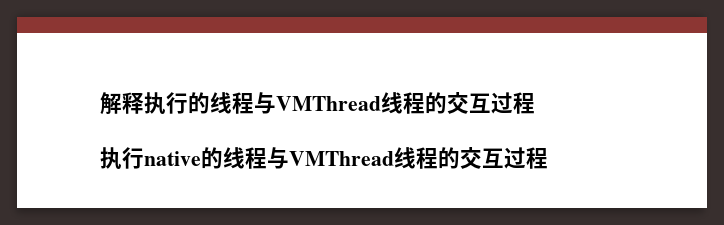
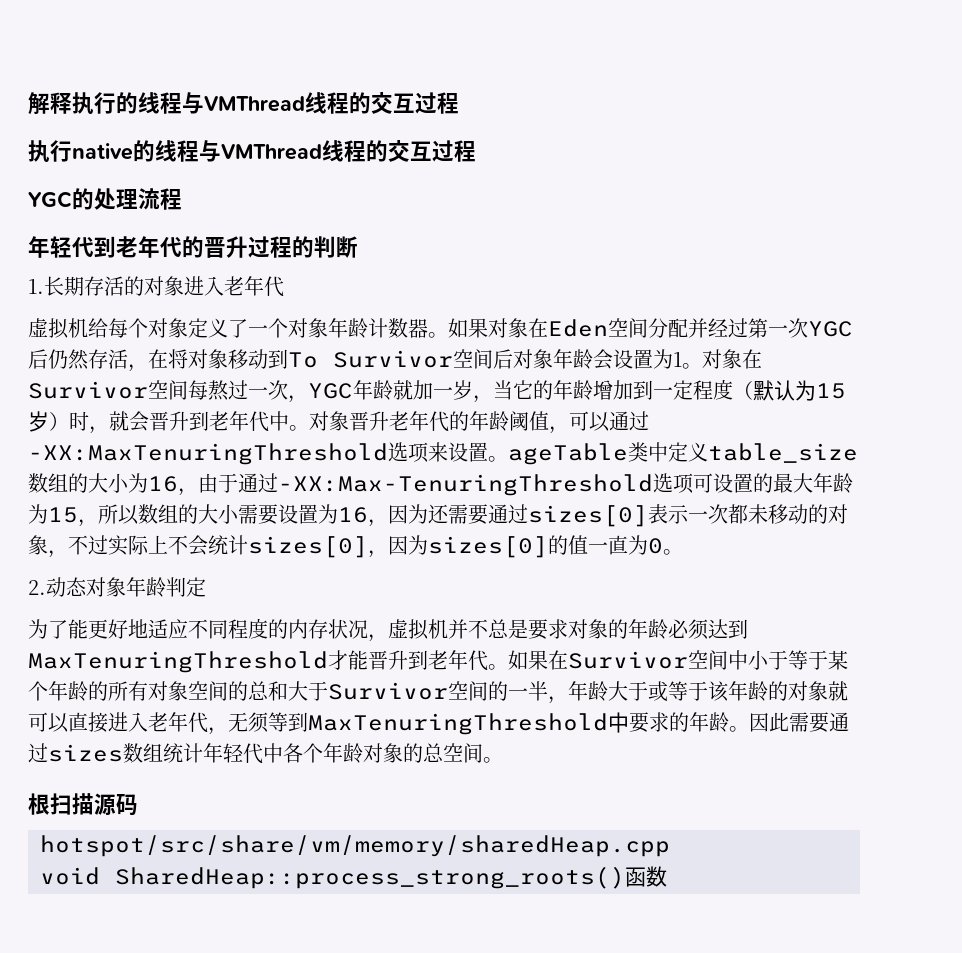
+ YGC的处理流程
+ 年轻代到老年代的晋升过程的判断
+ 1.长期存活的对象进入老年代
+ 虚拟机给每个对象定义了一个对象年龄计数器。如果对象在Eden空间分配并经过第一次YGC后仍然存活，在将对象移动到To Survivor空间后对象年龄会设置为1。对象在Survivor空间每熬过一次，YGC年龄就加一岁，当它的年龄增加到一定程度（默认为15岁）时，就会晋升到老年代中。对象晋升老年代的年龄阈值，可以通过-XX:MaxTenuringThreshold选项来设置。ageTable类中定义table_size数组的大小为16，由于通过-XX:Max-TenuringThreshold选项可设置的最大年龄为15，所以数组的大小需要设置为16，因为还需要通过sizes[0]表示一次都未移动的对象，不过实际上不会统计sizes[0]，因为sizes[0]的值一直为0。
+ 2.动态对象年龄判定
+ 为了能更好地适应不同程度的内存状况，虚拟机并不总是要求对象的年龄必须达到MaxTenuringThreshold才能晋升到老年代。如果在Survivor空间中小于等于某个年龄的所有对象空间的总和大于Survivor空间的一半，年龄大于或等于该年龄的对象就可以直接进入老年代，无须等到MaxTenuringThreshold中要求的年龄。因此需要通过sizes数组统计年轻代中各个年龄对象的总空间。
+ 根扫描源码
+ hotspot/src/share/vm/memory/sharedHeap.cpp
+ void SharedHeap::process_strong_roots()函数

